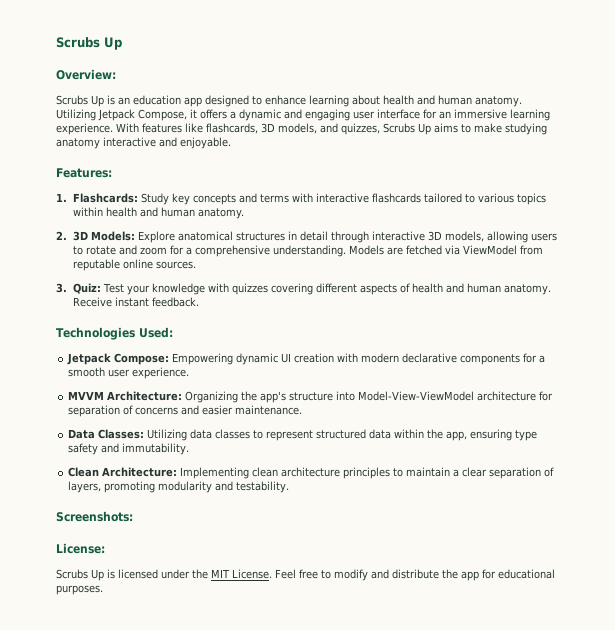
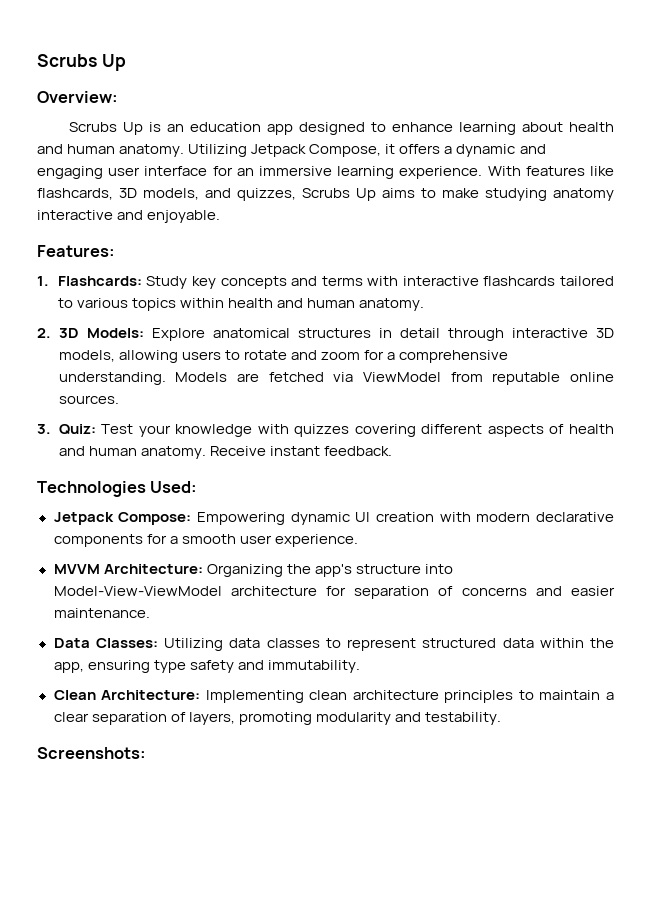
- License:
- Scrubs Up is licensed under the MIT License. Feel free to modify and distribute the app for educational purposes.

